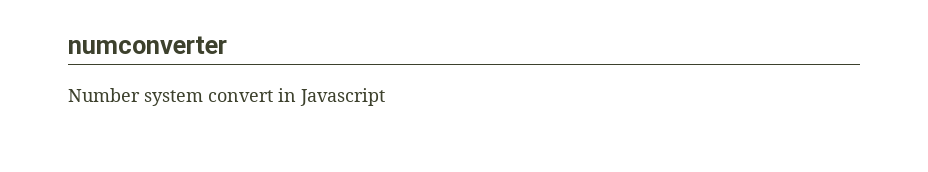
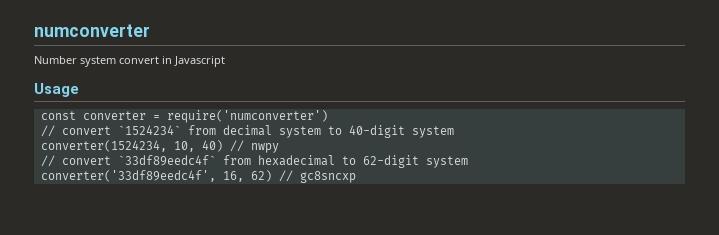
+ Usage
+ const converter = require('numconverter')
+ // convert `1524234` from decimal system to 40-digit system
+ converter(1524234, 10, 40) // nwpy
+ // convert `33df89eedc4f` from hexadecimal to 62-digit system
+ converter('33df89eedc4f', 16, 62) // gc8sncxp

